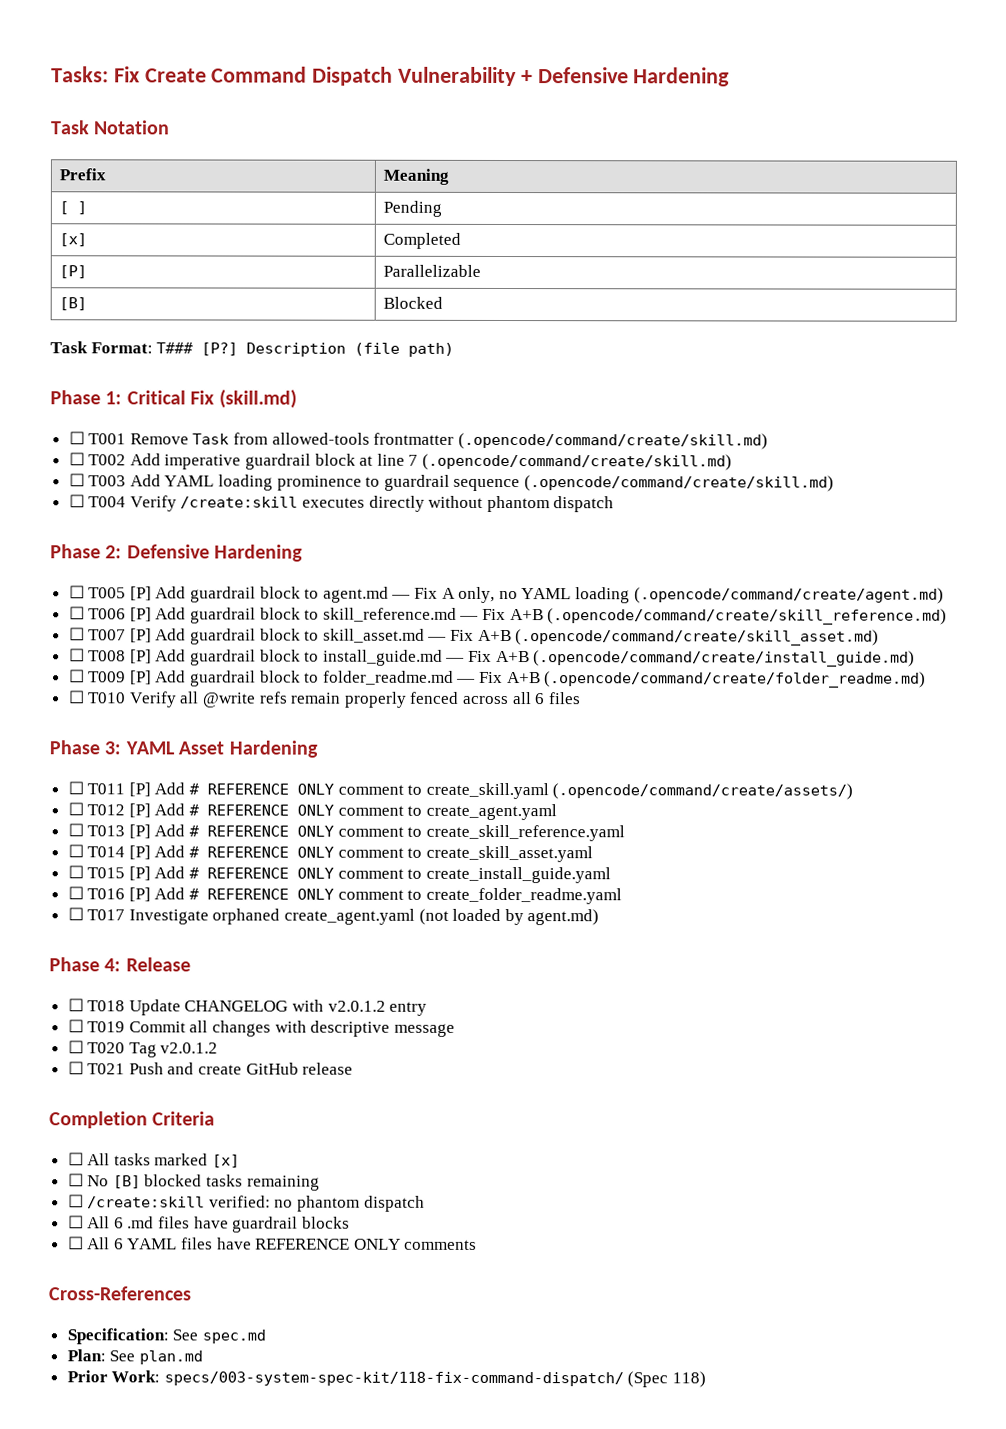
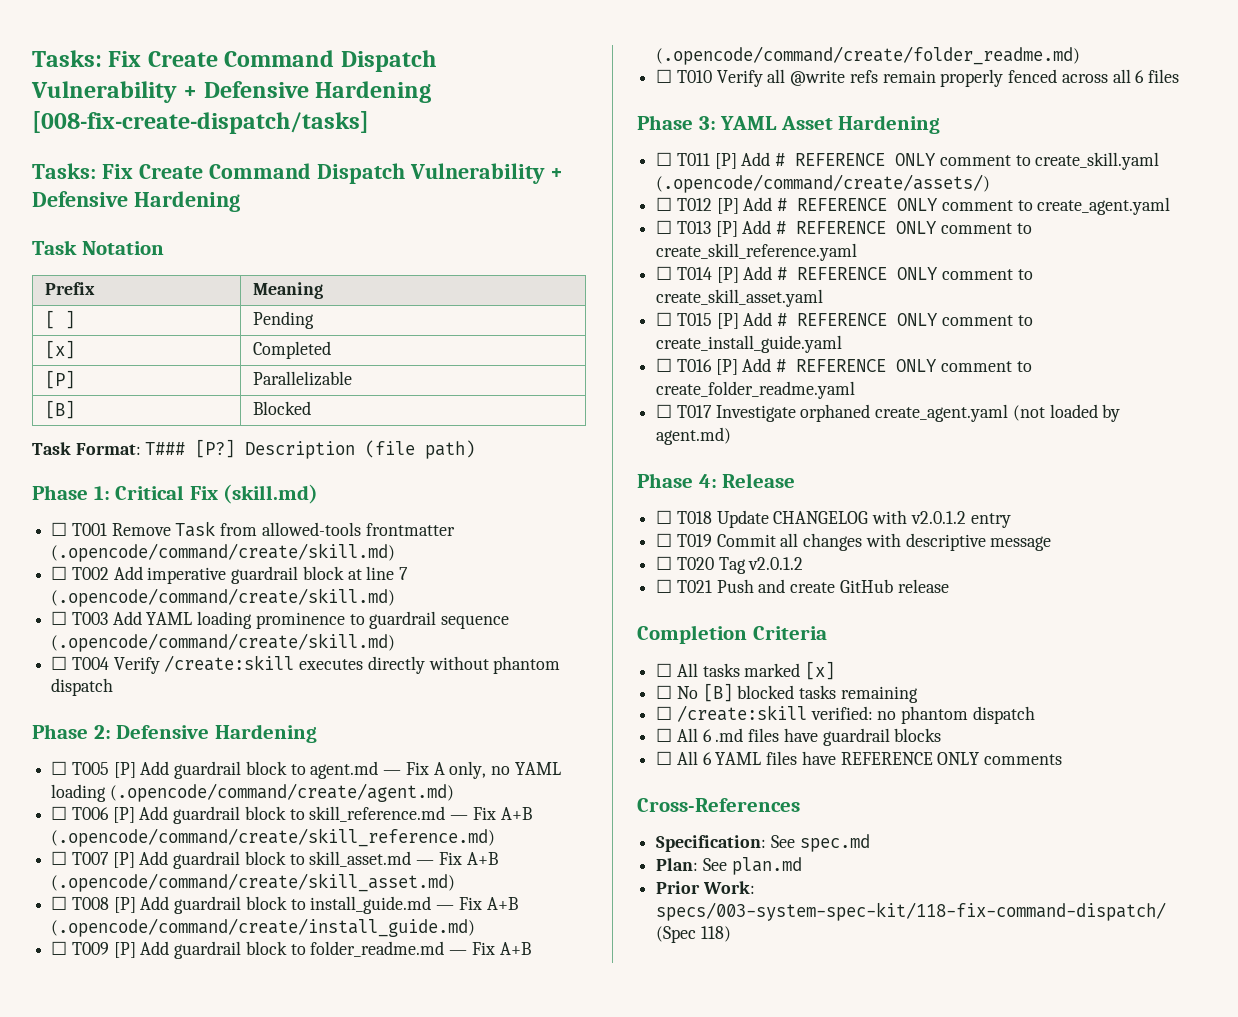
+ Tasks: Fix Create Command Dispatch Vulnerability + Defensive Hardening [008-fix-create-dispatch/tasks]

